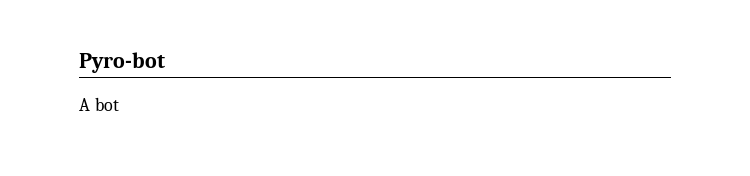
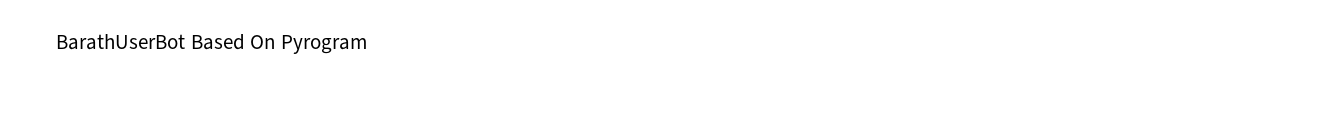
- Pyro-bot
- A bot
+ BarathUserBot Based On Pyrogram

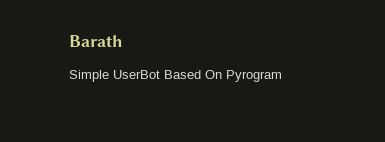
- BarathUserBot Based On Pyrogram
+ Barath
+ Simple UserBot Based On Pyrogram

